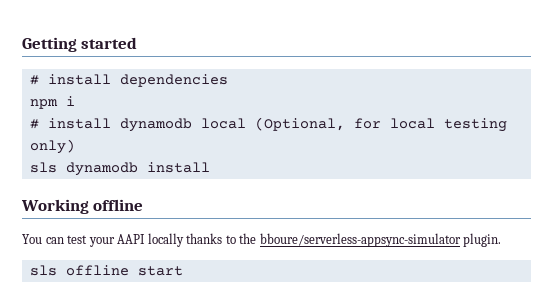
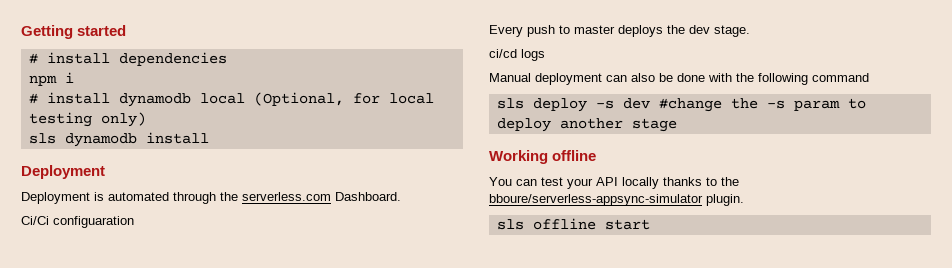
  sls dynamodb install
+ Deployment
+ Deployment is automated through the serverless.com Dashboard.
+ Ci/Ci configuaration
+ Every push to master deploys the dev stage.
+ ci/cd logs
+ Manual deployment can also be done with the following command
+ sls deploy -s dev #change the -s param to deploy another stage
- You can test your AAPI locally thanks to the bboure/serverless-appsync-simulator plugin.
+ You can test your API locally thanks to the bboure/serverless-appsync-simulator plugin.

